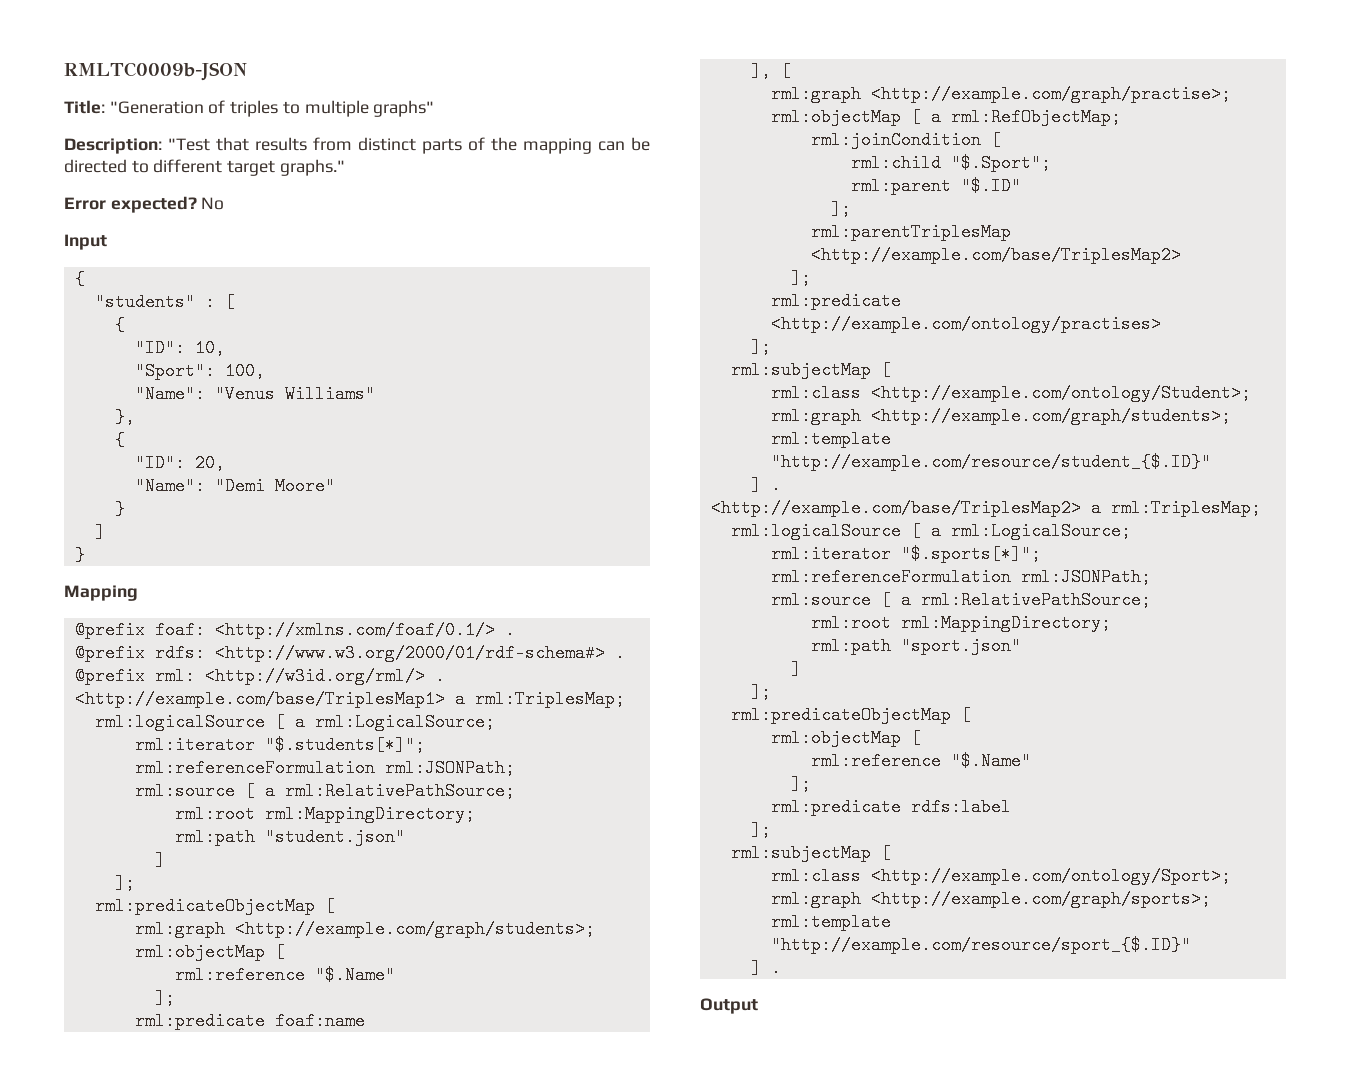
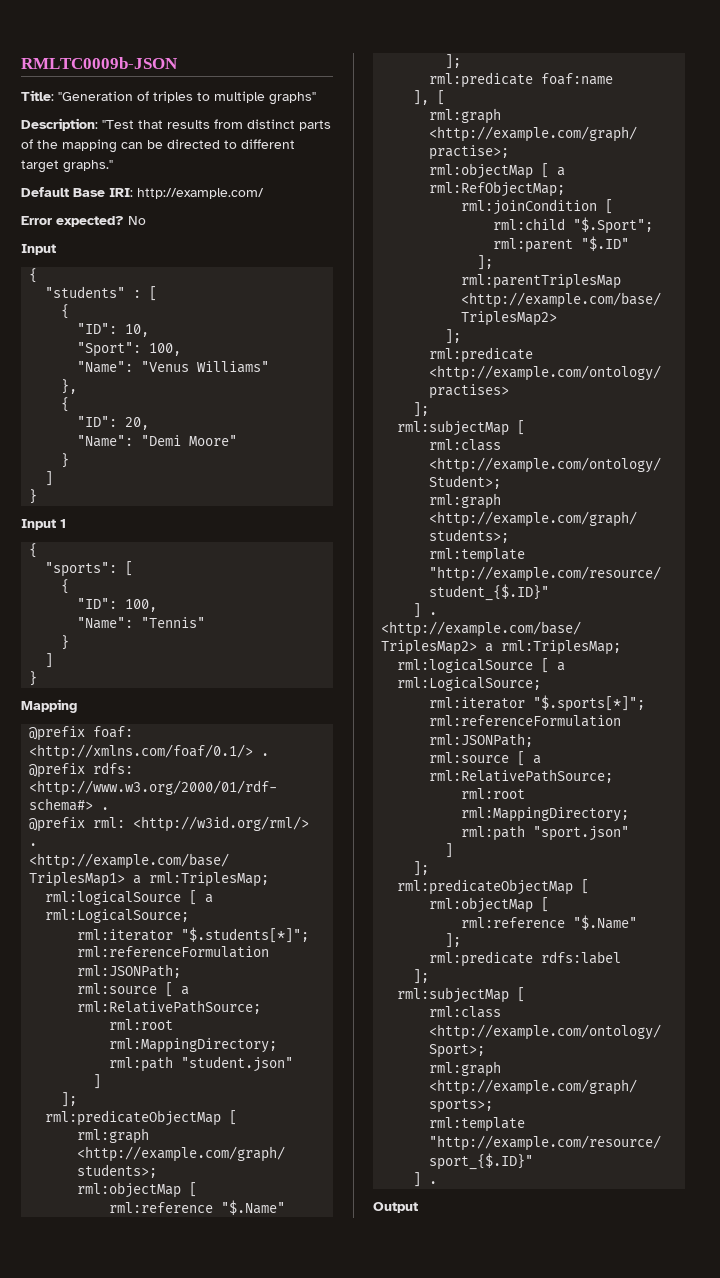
+ Default Base IRI: http://example.com/
+ Input 1
+ {
+ "sports": [
+ {
+ "ID": 100,
+ "Name": "Tennis"
+ }
+ ]
+ }

